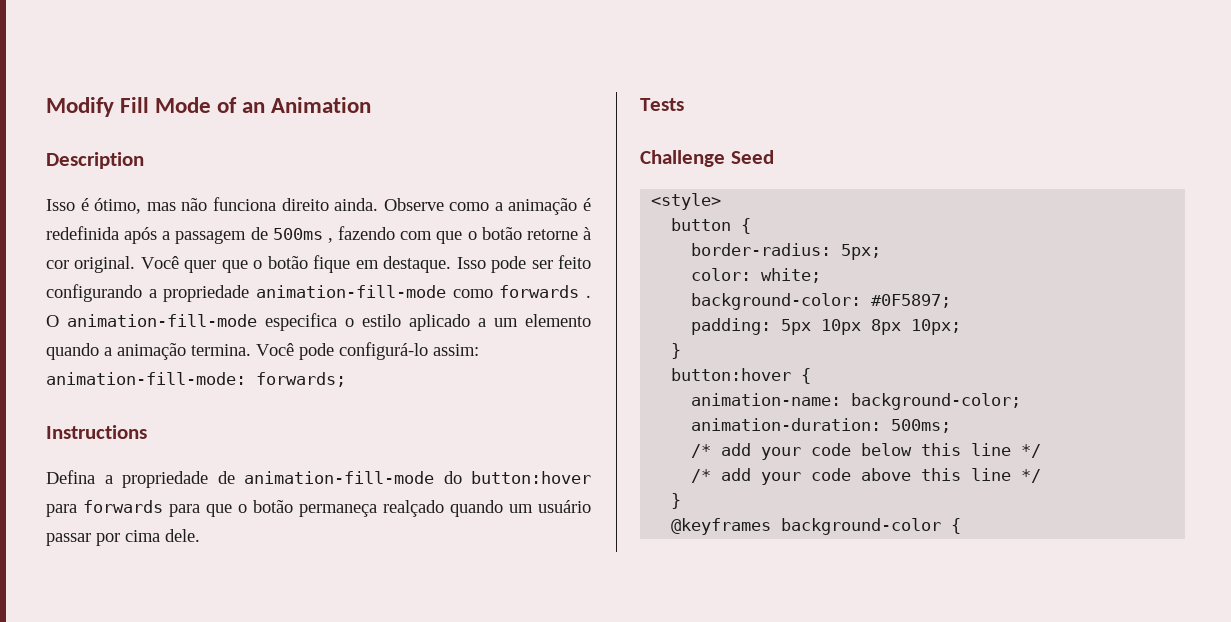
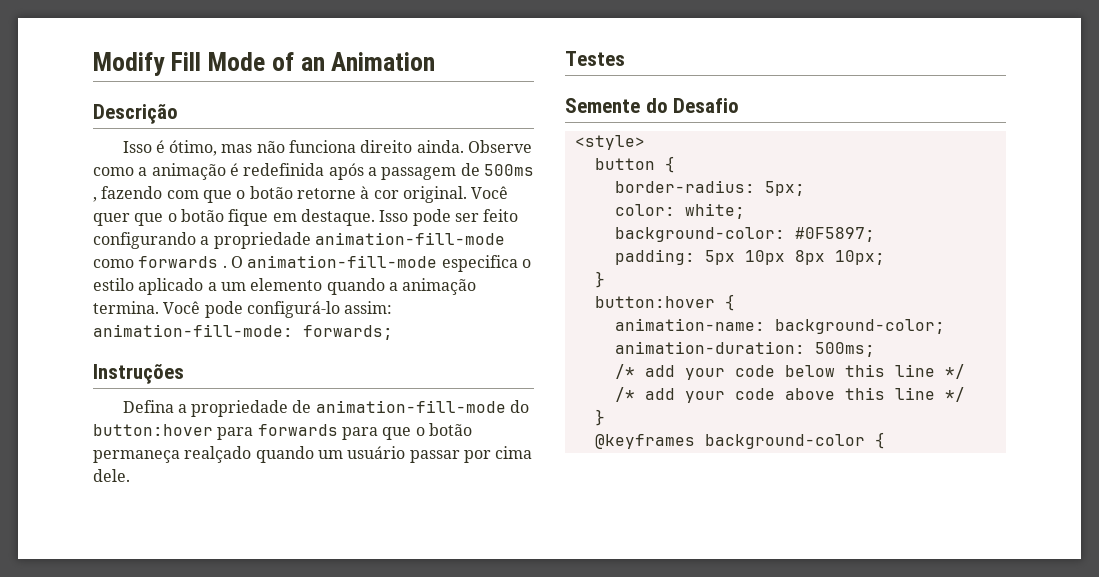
- Description
+ Descrição
- Instructions
+ Instruções
- Tests
- Challenge Seed
+ Testes
+ Semente do Desafio

